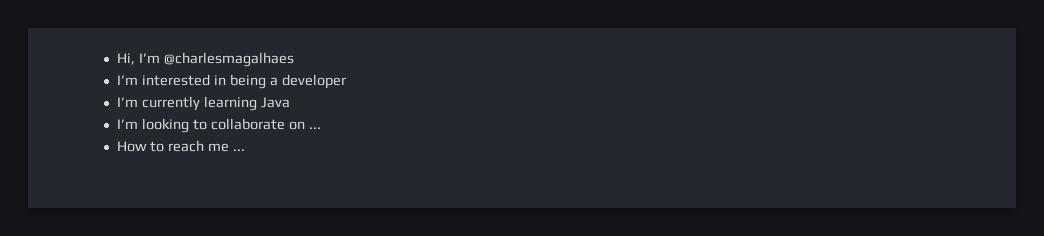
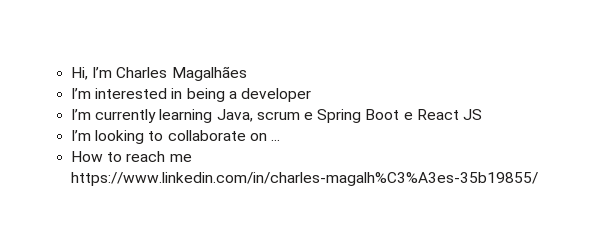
- Hi, I’m @charlesmagalhaes
+ Hi, I’m Charles Magalhães
- I’m currently learning Java
+ I’m currently learning Java, scrum e Spring Boot e React JS
- How to reach me ...
+ How to reach me https://www.linkedin.com/in/charles-magalh%C3%A3es-35b19855/

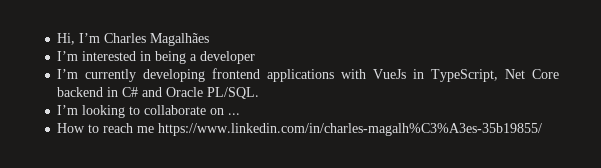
- I’m currently learning Java, scrum e Spring Boot e React JS
+ I’m currently developing frontend applications with VueJs in TypeScript, Net Core backend in C# and Oracle PL/SQL.

